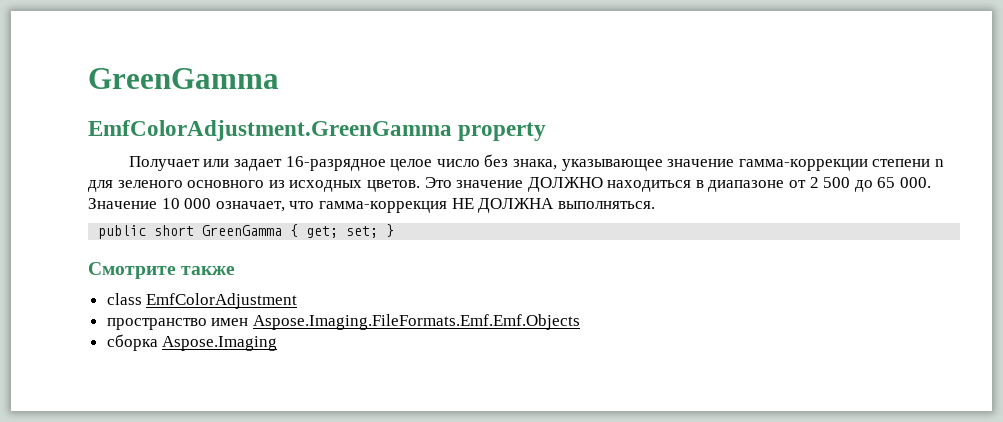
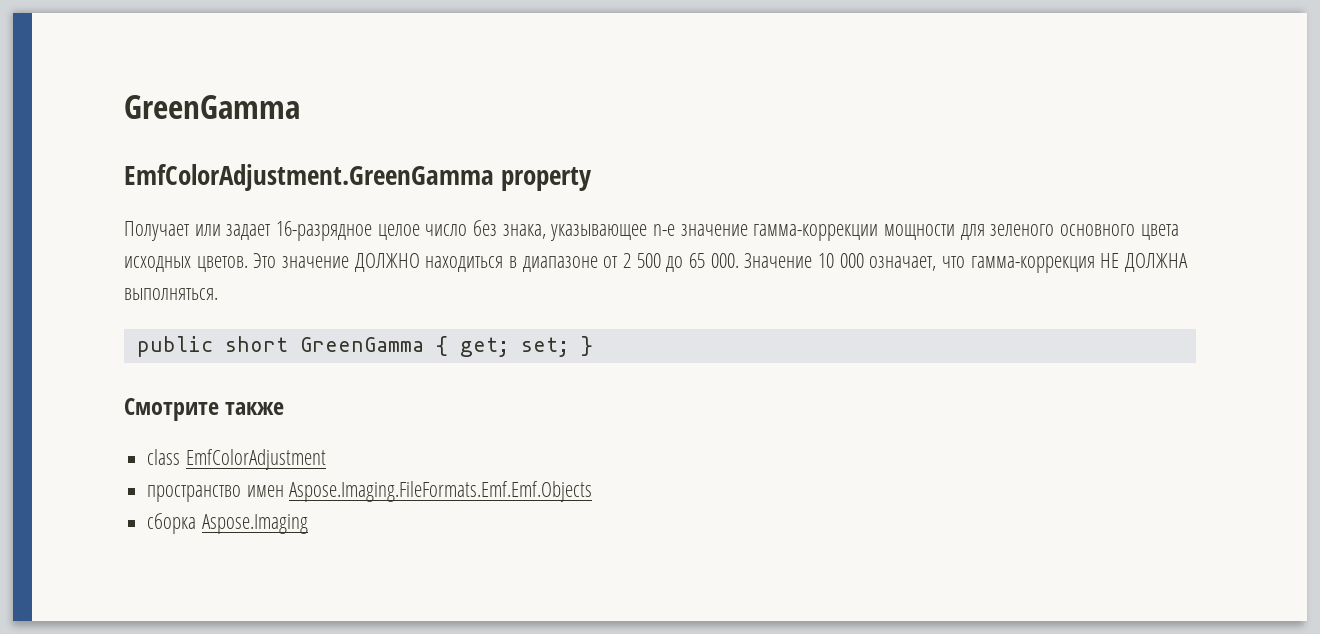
- Получает или задает 16-разрядное целое число без знака, указывающее значение гамма-коррекции степени n для зеленого основного из исходных цветов.
+ Получает или задает 16-разрядное целое число без знака, указывающее n-е значение гамма-коррекции мощности для зеленого основного цвета исходных цветов.

